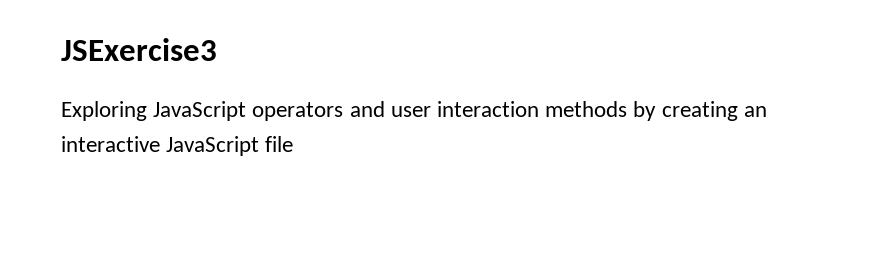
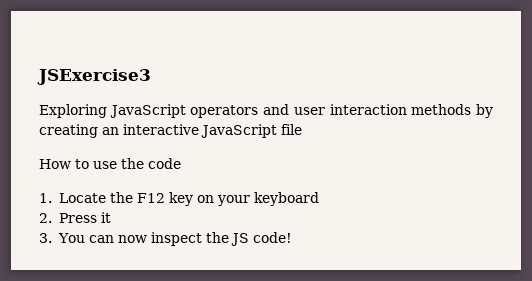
+ How to use the code
+ 1. Locate the F12 key on your keyboard
+ 2. Press it
+ 3. You can now inspect the JS code!

